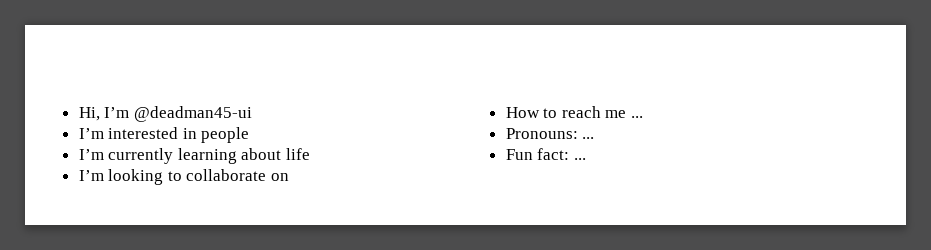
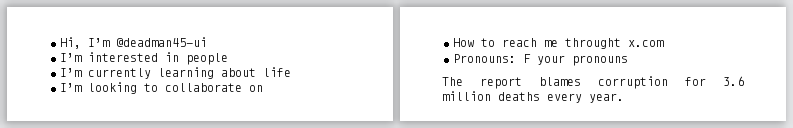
- How to reach me ...
+ How to reach me throught x.com
- Pronouns: ...
- Fun fact: ...
+ Pronouns: F your pronouns
+ The report blames corruption for 3.6 million deaths every year.

